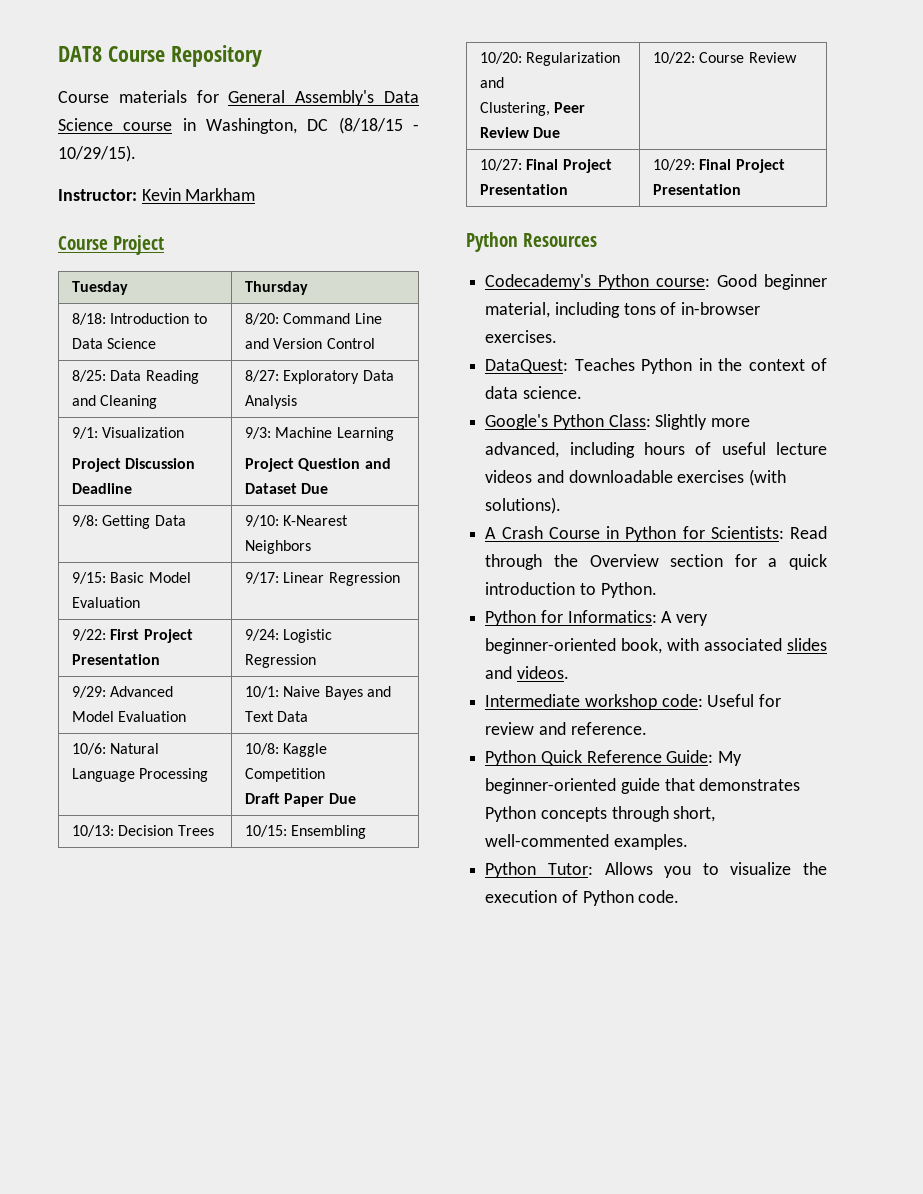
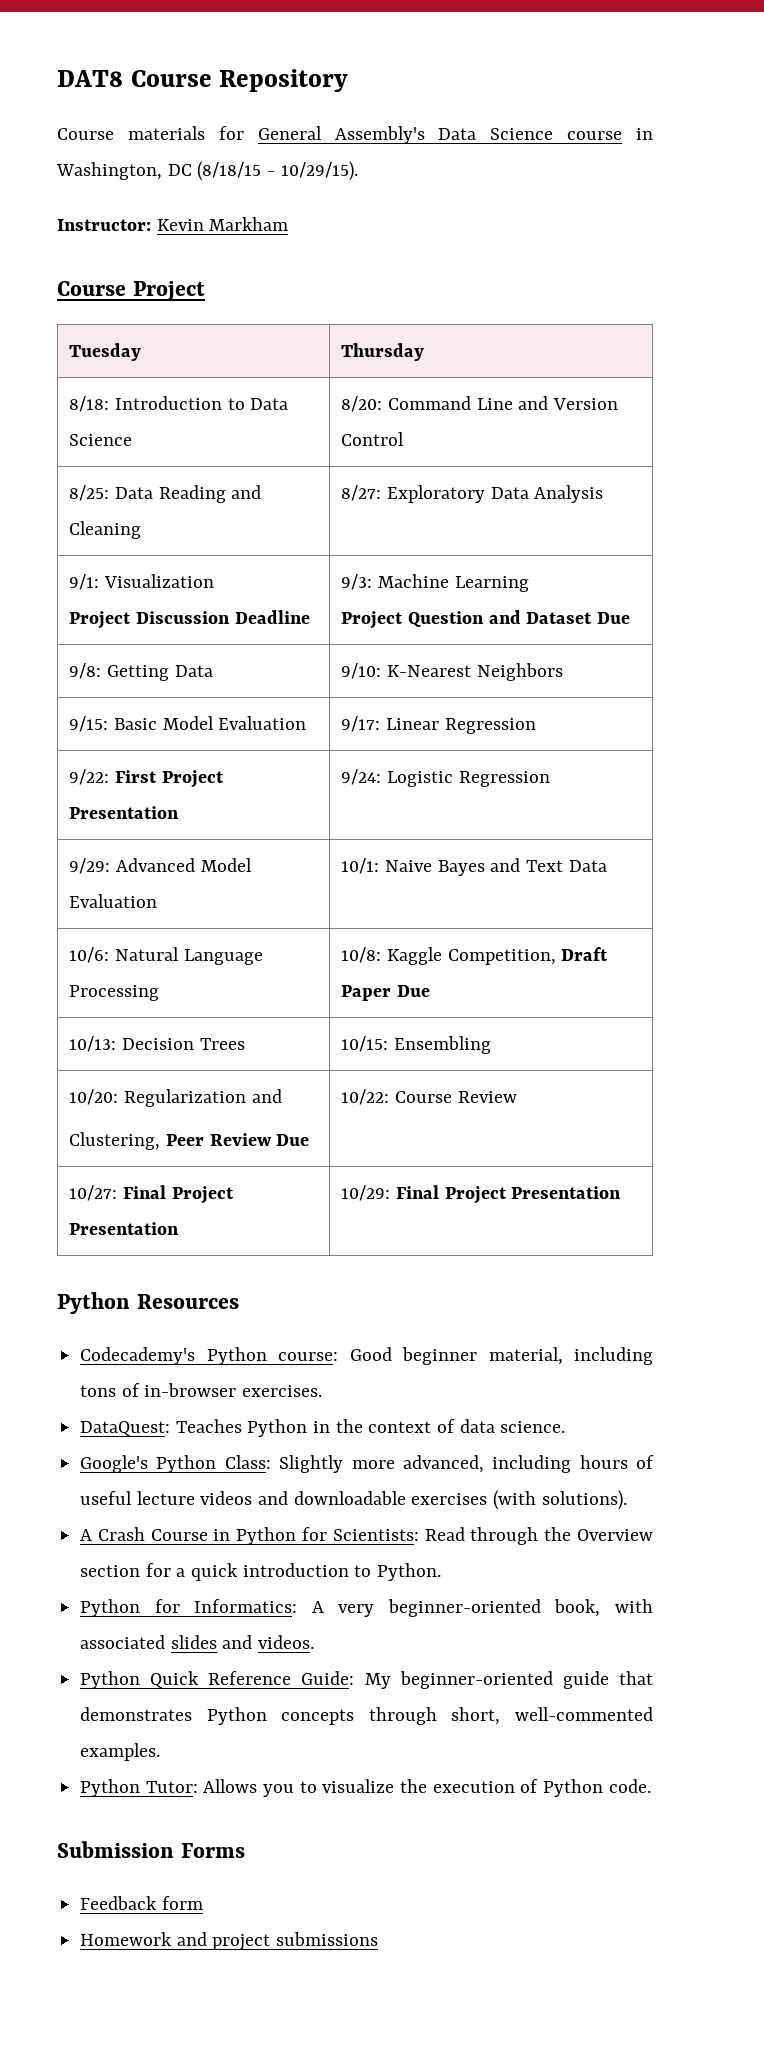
- 10/6: Natural Language Processing | 10/8: Kaggle Competition
- Draft Paper Due
+ 10/6: Natural Language Processing | 10/8: Kaggle Competition, Draft Paper Due
- Intermediate workshop code: Useful for review and reference.
+ Submission Forms
+ Feedback form
+ Homework and project submissions

